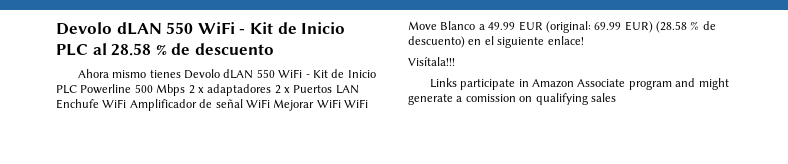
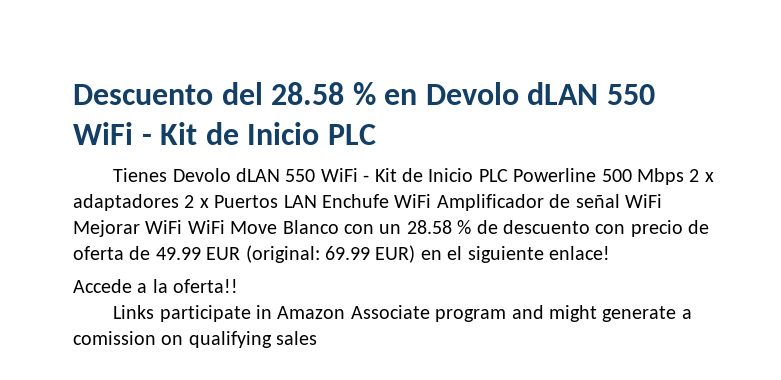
- Devolo dLAN 550 WiFi - Kit de Inicio PLC al 28.58 % de descuento
- Ahora mismo tienes Devolo dLAN 550 WiFi - Kit de Inicio PLC Powerline 500 Mbps 2 x adaptadores 2 x Puertos LAN Enchufe WiFi Amplificador de señal WiFi Mejorar WiFi WiFi Move Blanco a 49.99 EUR (original: 69.99 EUR) (28.58 % de descuento) en el siguiente enlace!
+ Descuento del 28.58 % en Devolo dLAN 550 WiFi - Kit de Inicio PLC
+ Tienes Devolo dLAN 550 WiFi - Kit de Inicio PLC Powerline 500 Mbps 2 x adaptadores 2 x Puertos LAN Enchufe WiFi Amplificador de señal WiFi Mejorar WiFi WiFi Move Blanco con un 28.58 % de descuento con precio de oferta de 49.99 EUR (original: 69.99 EUR) en el siguiente enlace!
- Visítala!!!
+ Accede a la oferta!!

